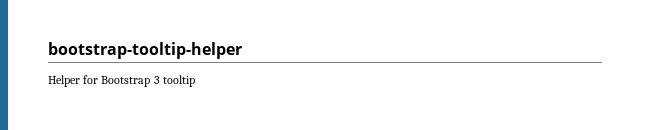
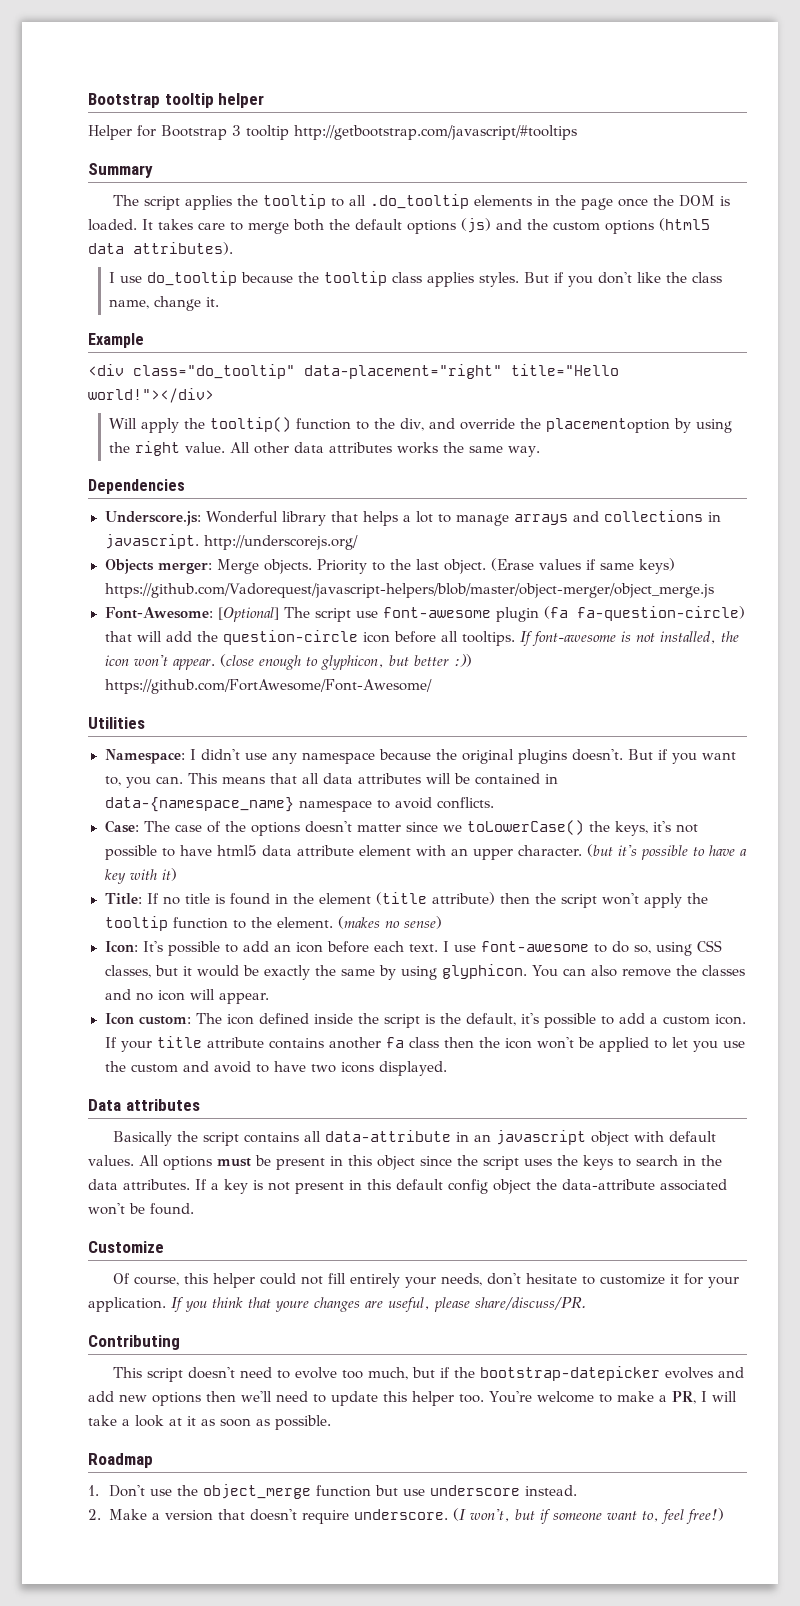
- bootstrap-tooltip-helper
+ Bootstrap tooltip helper
- Helper for Bootstrap 3 tooltip
+ Helper for Bootstrap 3 tooltip http://getbootstrap.com/javascript/#tooltips
+ Summary
+ The script applies the tooltip to all .do_tooltip elements in the page once the DOM is loaded. It takes care to merge both the default options (js) and the custom options (html5 data attributes).
+ I use do_tooltip because the tooltip class applies styles. But if you don't like the class name, change it.
+ Example
+ <div class="do_tooltip" data-placement="right" title="Hello world!"></div>
+ Will apply the tooltip() function to the div, and override the placementoption by using the right value. All other data attributes works the same way.
+ Dependencies
+ Underscore.js: Wonderful library that helps a lot to manage arrays and collections in javascript. http://underscorejs.org/
+ Objects merger: Merge objects. Priority to the last object. (Erase values if same keys) https://github.com/Vadorequest/javascript-helpers/blob/master/object-merger/object_merge.js
+ Font-Awesome: [Optional] The script use font-awesome plugin (fa fa-question-circle) that will add the question-circle icon before all tooltips. If font-awesome is not installed, the icon won't appear. (close enough to glyphicon, but better :)) https://github.com/FortAwesome/Font-Awesome/
+ Utilities
+ Namespace: I didn't use any namespace because the original plugins doesn't. But if you want to, you can. This means that all data attributes will be contained in data-{namespace_name} namespace to avoid conflicts.
+ Case: The case of the options doesn't matter since we toLowerCase() the keys, it's not possible to have html5 data attribute element with an upper character. (but it's possible to have a key with it)
+ Title: If no title is found in the element (title attribute) then the script won't apply the tooltip function to the element. (makes no sense)
+ Icon: It's possible to add an icon before each text. I use font-awesome to do so, using CSS classes, but it would be exactly the same by using glyphicon. You can also remove the classes and no icon will appear.
+ Icon custom: The icon defined inside the script is the default, it's possible to add a custom icon. If your title attribute contains another fa class then the icon won't be applied to let you use the custom and avoid to have two icons displayed.
+ Data attributes
+ Basically the script contains all data-attribute in an javascript object with default values. All options must be present in this object since the script uses the keys to search in the data attributes. If a key is not present in this default config object the data-attribute associated won't be found.
+ Customize
+ Of course, this helper could not fill entirely your needs, don't hesitate to customize it for your application. If you think that youre changes are useful, please share/discuss/PR.
+ Contributing
+ This script doesn't need to evolve too much, but if the bootstrap-datepicker evolves and add new options then we'll need to update this helper too. You're welcome to make a PR, I will take a look at it as soon as possible.
+ Roadmap
+ 1. Don't use the object_merge function but use underscore instead.
+ 2. Make a version that doesn't require underscore. (I won't, but if someone want to, feel free!)

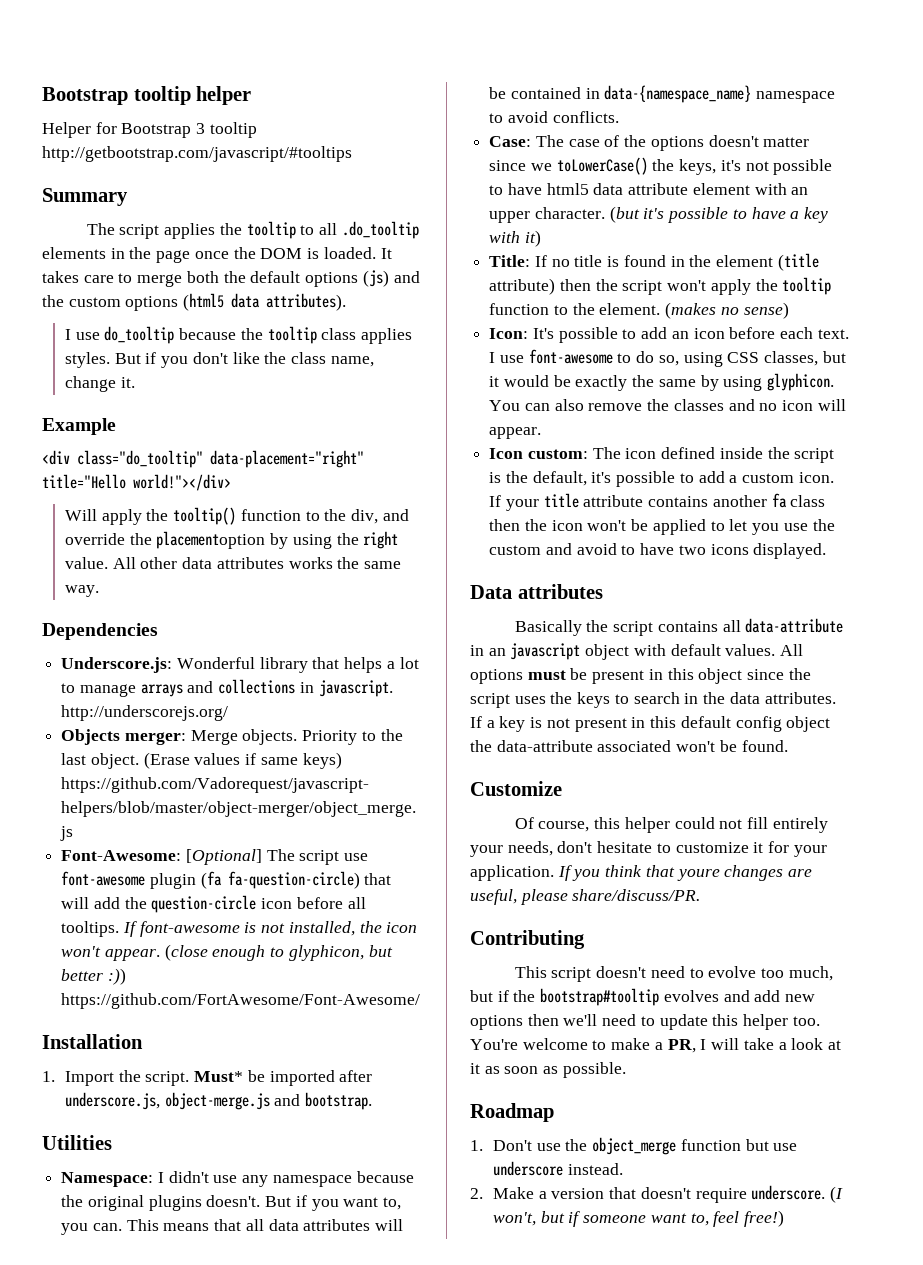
+ Installation
+ 1. Import the script. Must* be imported after underscore.js, object-merge.js and bootstrap.
- This script doesn't need to evolve too much, but if the bootstrap-datepicker evolves and add new options then we'll need to update this helper too.
+ This script doesn't need to evolve too much, but if the bootstrap#tooltip evolves and add new options then we'll need to update this helper too.

